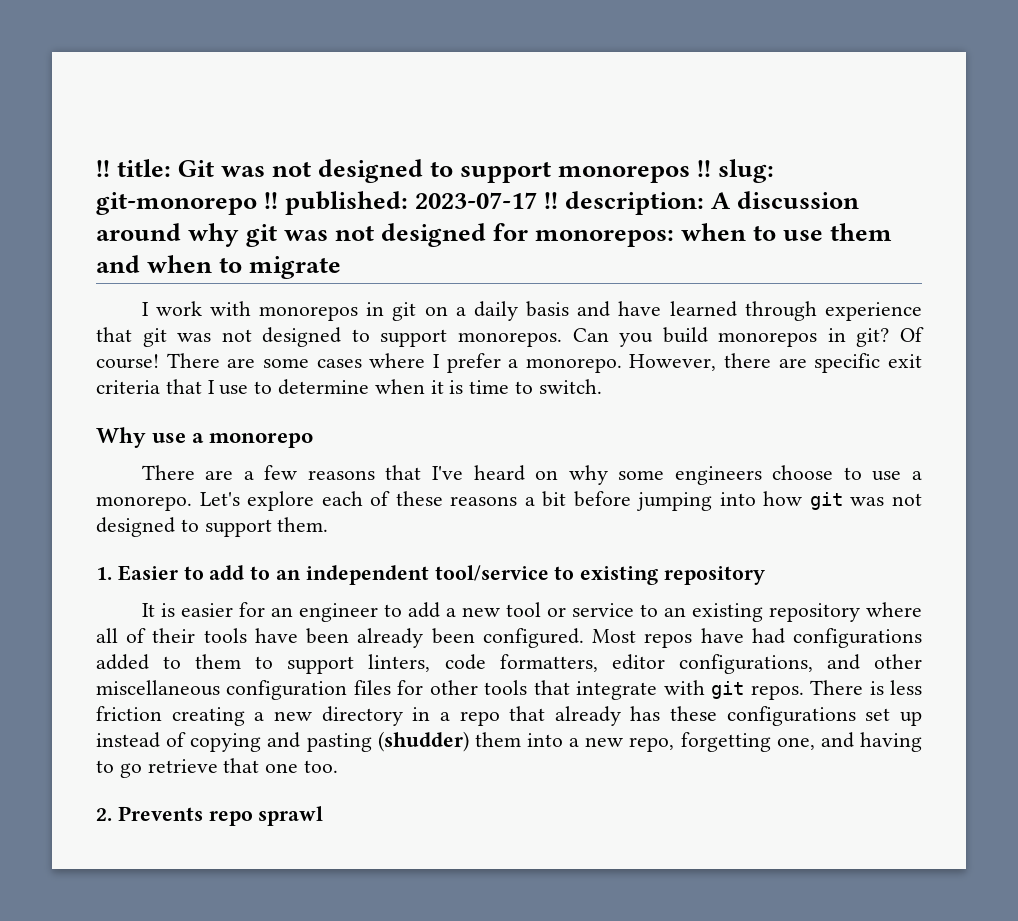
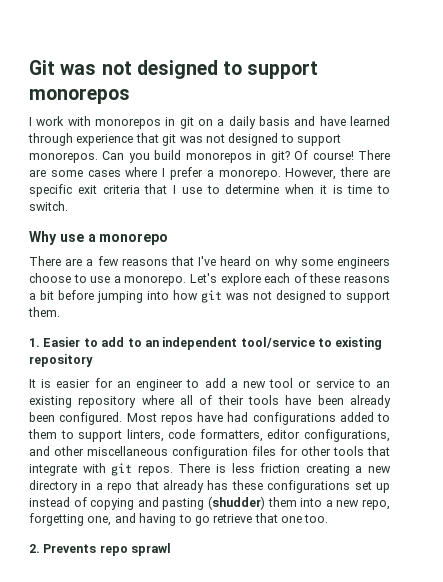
- !! title: Git was not designed to support monorepos !! slug: git-monorepo !! published: 2023-07-17 !! description: A discussion around why git was not designed for monorepos: when to use them and when to migrate
+ Git was not designed to support monorepos

